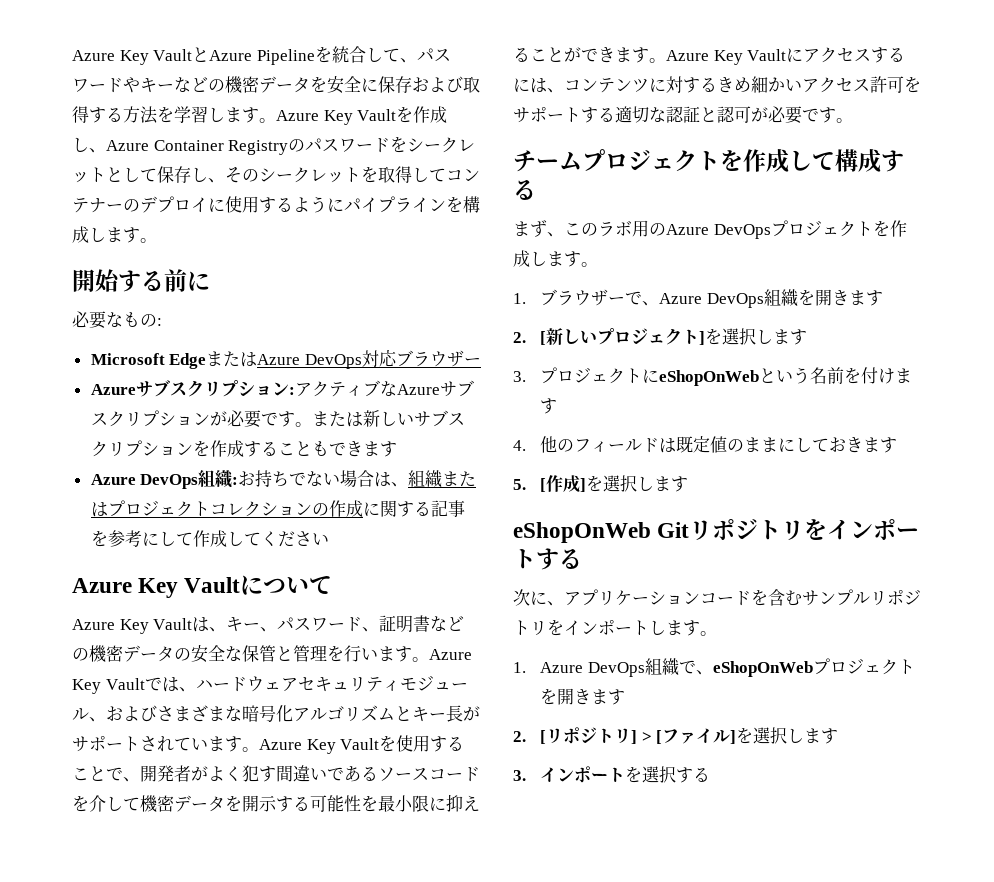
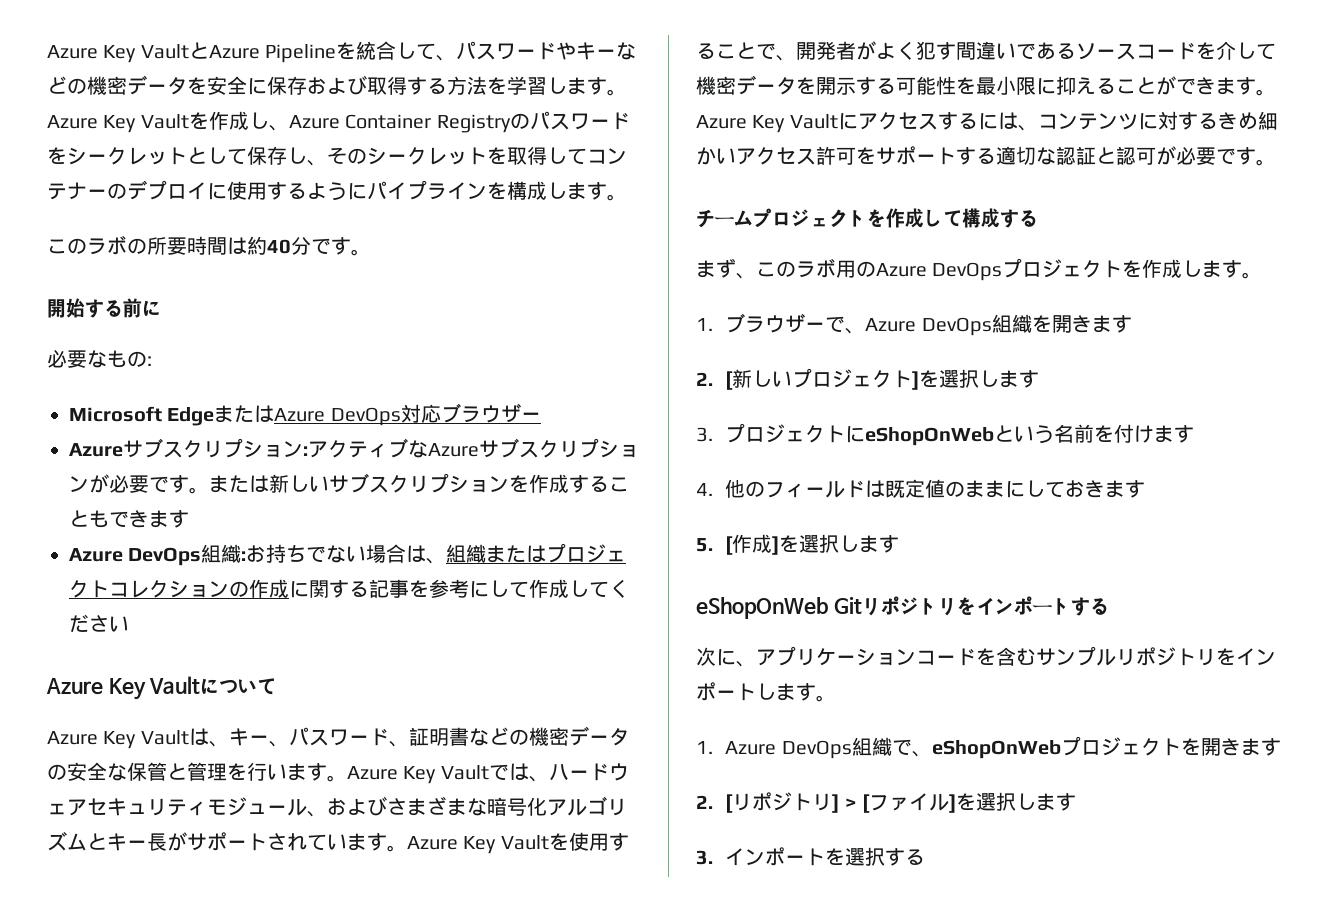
+ このラボの所要時間は約40分です。

